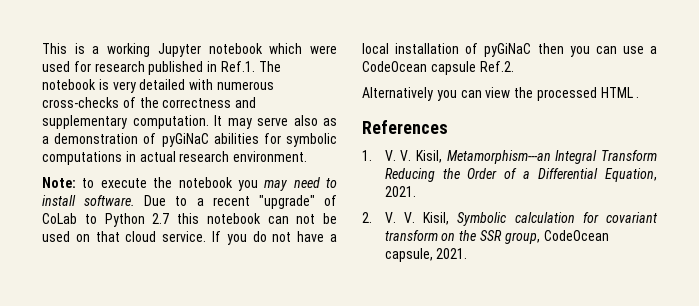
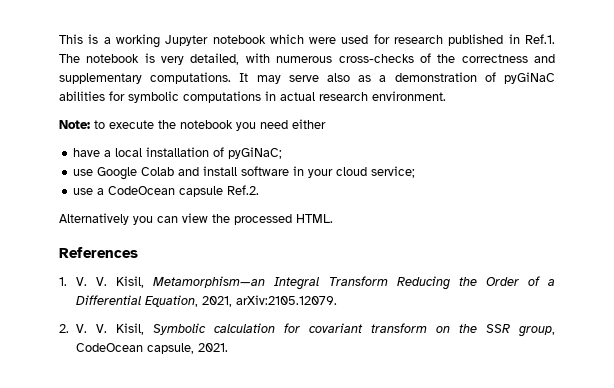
- This is a working Jupyter notebook which were used for research published in Ref.1. The notebook is very detailed with numerous cross-checks of the correctness and supplementary computation.
+ This is a working Jupyter notebook which were used for research published in Ref.1. The notebook is very detailed, with numerous cross-checks of the correctness and supplementary computations.
- Note: to execute the notebook you may need to install software. Due to a recent "upgrade" of CoLab to Python 2.7 this notebook can not be used on that cloud service. If you do not have a local installation of pyGiNaC then you can use a CodeOcean capsule Ref.2.
+ Note: to execute the notebook you need either
+ have a local installation of pyGiNaC;
+ use Google Colab and install software in your cloud service;
+ use a CodeOcean capsule Ref.2.
- Alternatively you can view the processed HTML .
+ Alternatively you can view the processed HTML.
- 1. V. V. Kisil, Metamorphism---an Integral Transform Reducing the Order of a Differential Equation, 2021.
+ 1. V. V. Kisil, Metamorphism—an Integral Transform Reducing the Order of a Differential Equation, 2021, arXiv:2105.12079.

